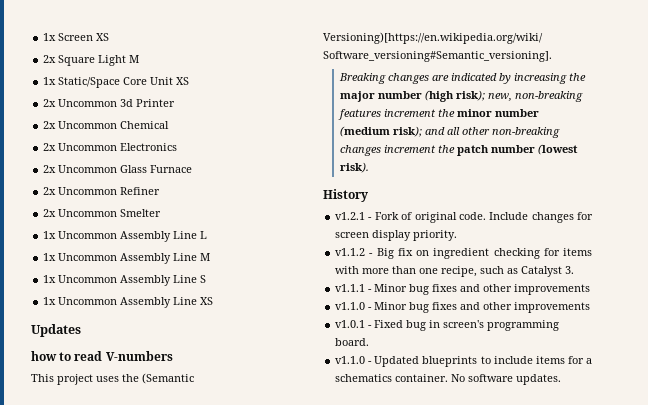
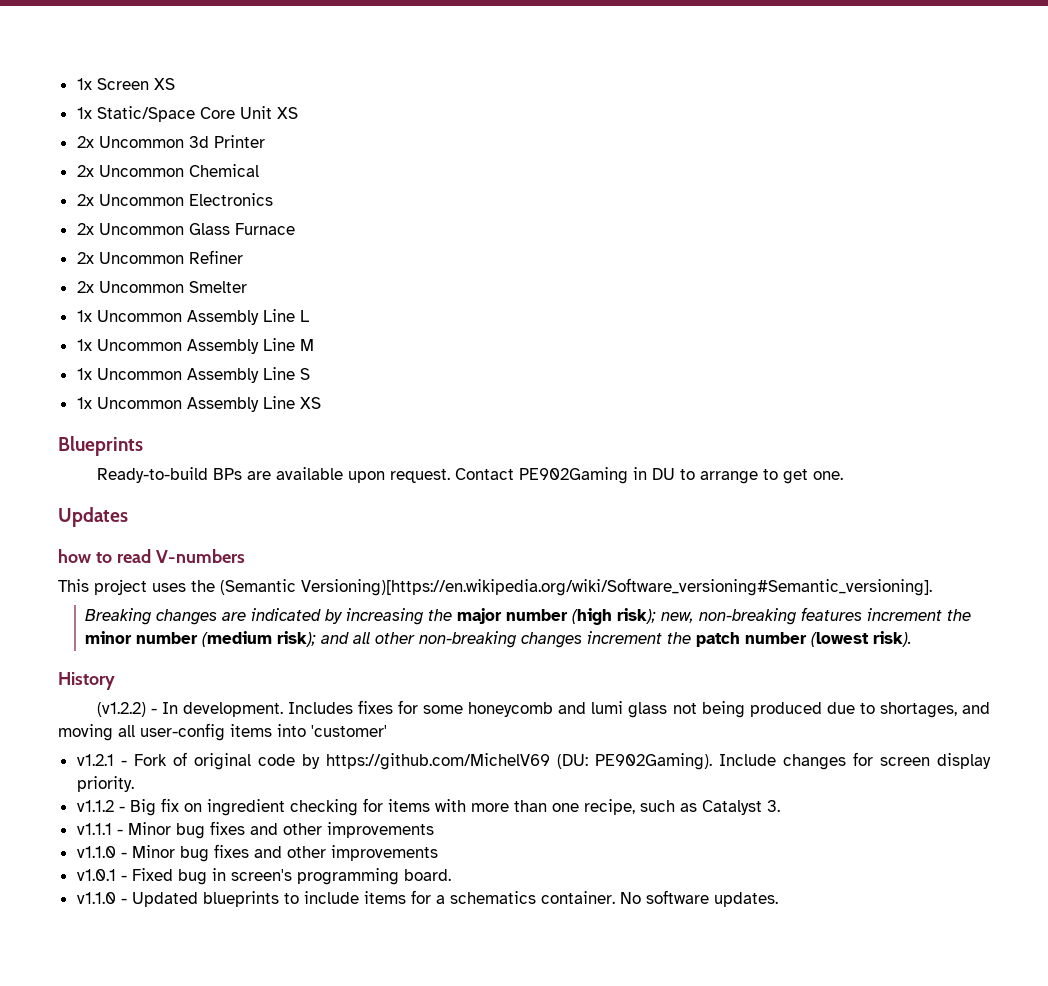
- 2x Square Light M
+ Blueprints
+ Ready-to-build BPs are available upon request. Contact PE902Gaming in DU to arrange to get one.
+ (v1.2.2) - In development. Includes fixes for some honeycomb and lumi glass not being produced due to shortages, and moving all user-config items into 'customer'
- v1.2.1 - Fork of original code.
+ v1.2.1 - Fork of original code by https://github.com/MichelV69 (DU: PE902Gaming).

